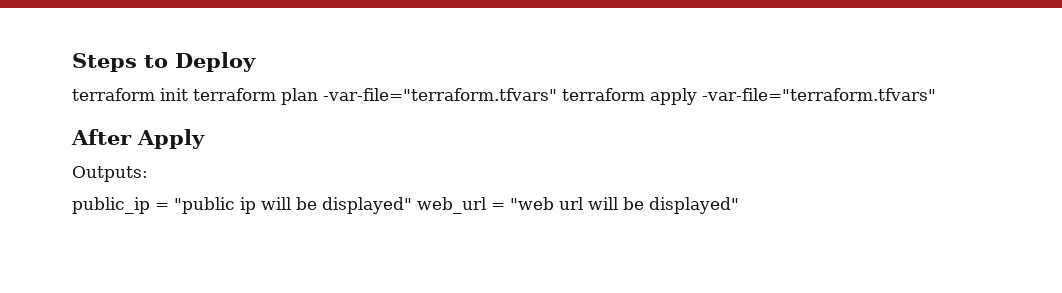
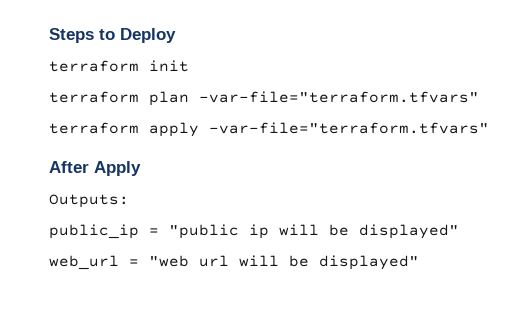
- terraform init terraform plan -var-file="terraform.tfvars" terraform apply -var-file="terraform.tfvars"
+ terraform init
+ terraform plan -var-file="terraform.tfvars"
+ terraform apply -var-file="terraform.tfvars"
- public_ip = "public ip will be displayed" web_url = "web url will be displayed"
+ public_ip = "public ip will be displayed"
+ web_url = "web url will be displayed"

